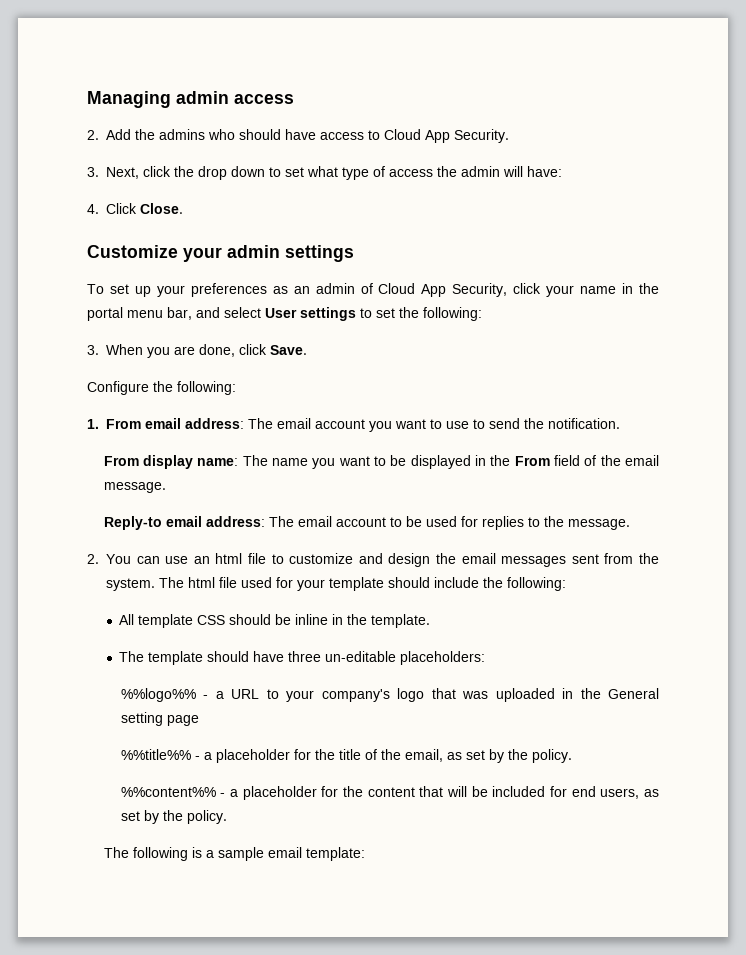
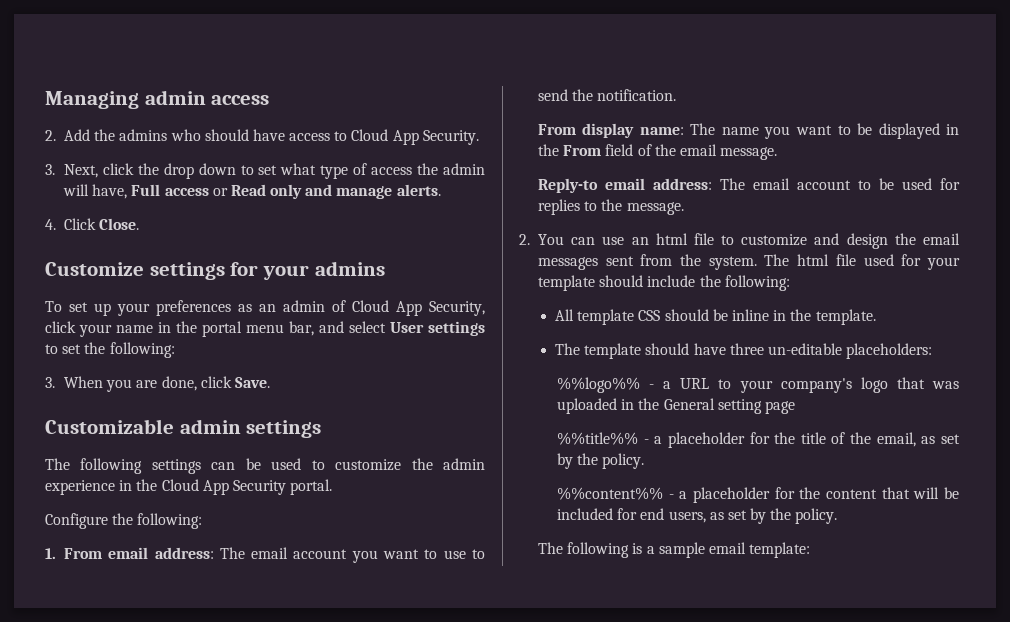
- 3. Next, click the drop down to set what type of access the admin will have:
+ 3. Next, click the drop down to set what type of access the admin will have, Full access or Read only and manage alerts.
- Customize your admin settings
+ Customize settings for your admins
+ Customizable admin settings
+ The following settings can be used to customize the admin experience in the Cloud App Security portal.

